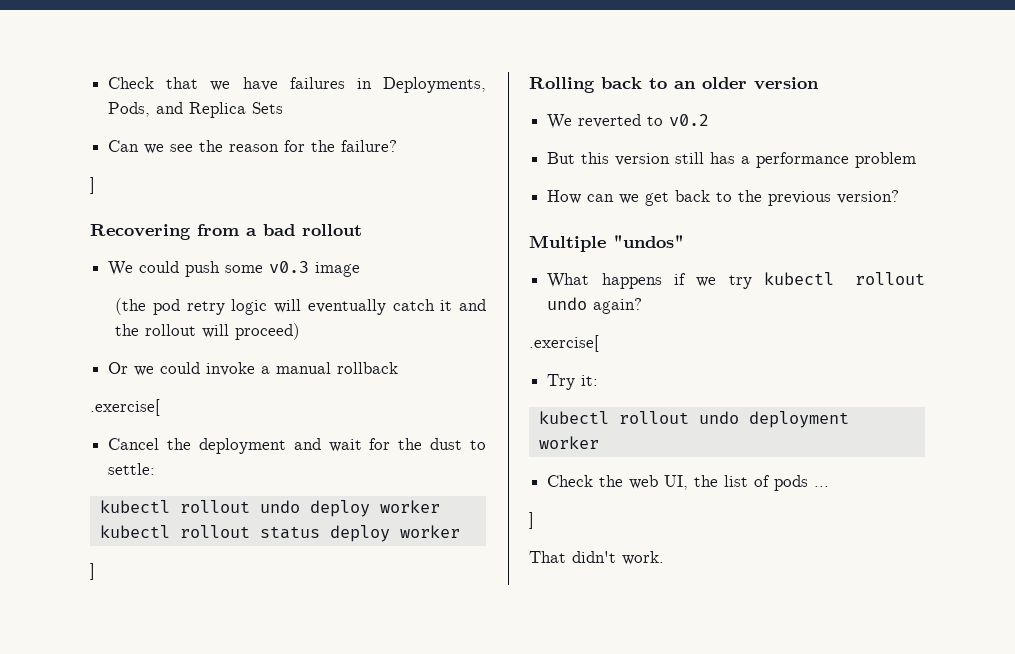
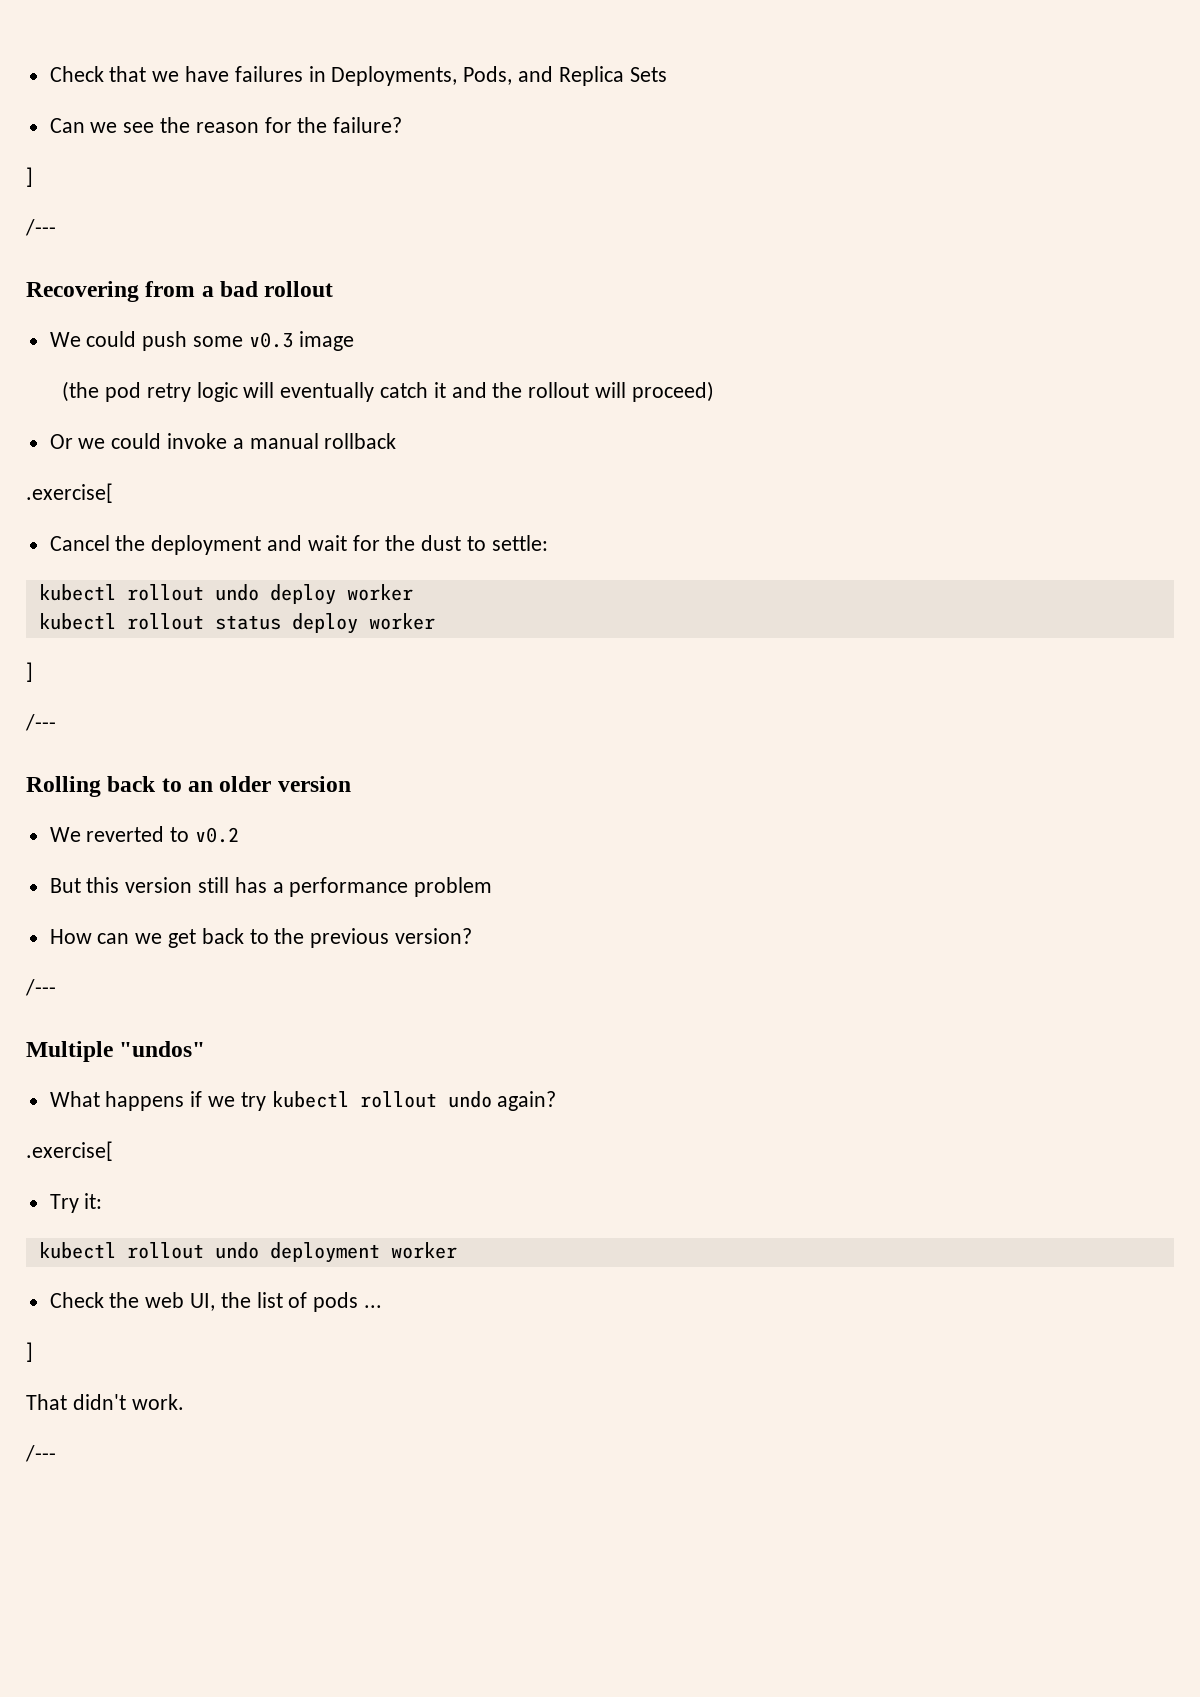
  Can we see the reason for the failure?
  ]
+ /---
  kubectl rollout status deploy worker
  ]
+ /---
  How can we get back to the previous version?
+ /---
  That didn't work.
+ /---

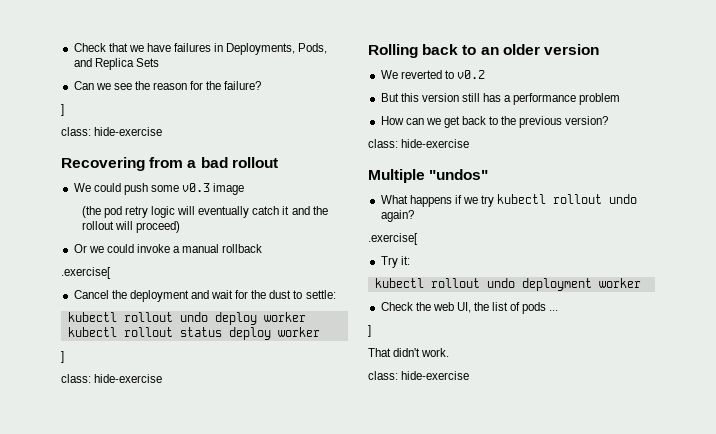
  Can we see the reason for the failure?
  ]
- /---
+ class: hide-exercise
  kubectl rollout status deploy worker
  ]
- /---
+ class: hide-exercise
  How can we get back to the previous version?
- /---
+ class: hide-exercise
  That didn't work.
- /---
+ class: hide-exercise

